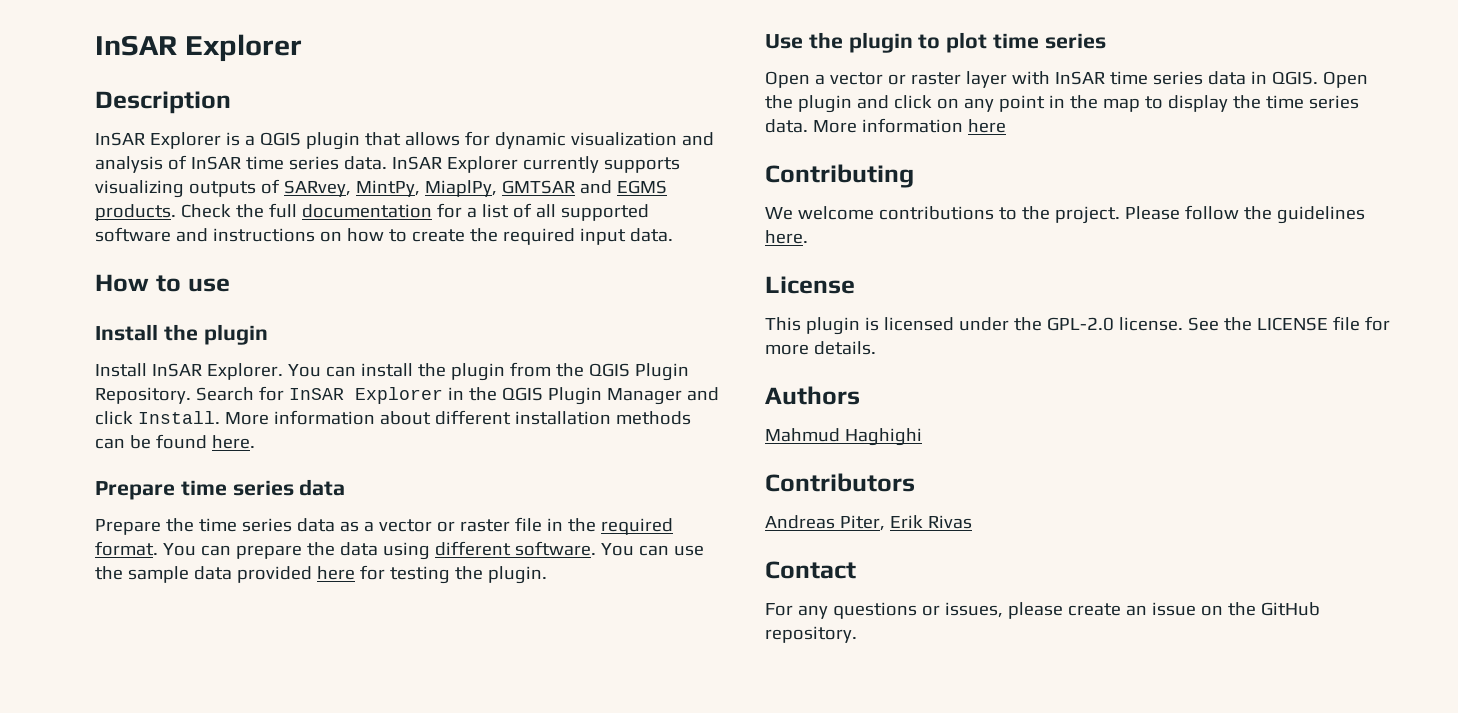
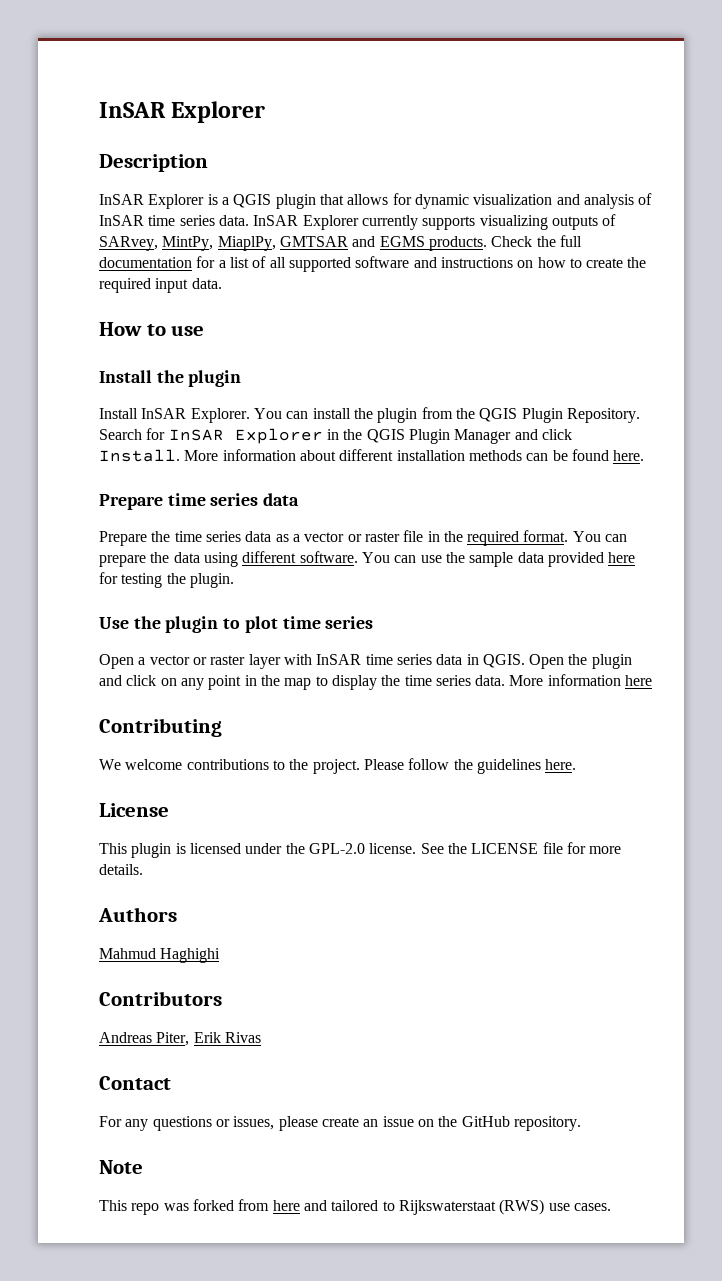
+ Note
+ This repo was forked from here and tailored to Rijkswaterstaat (RWS) use cases.

